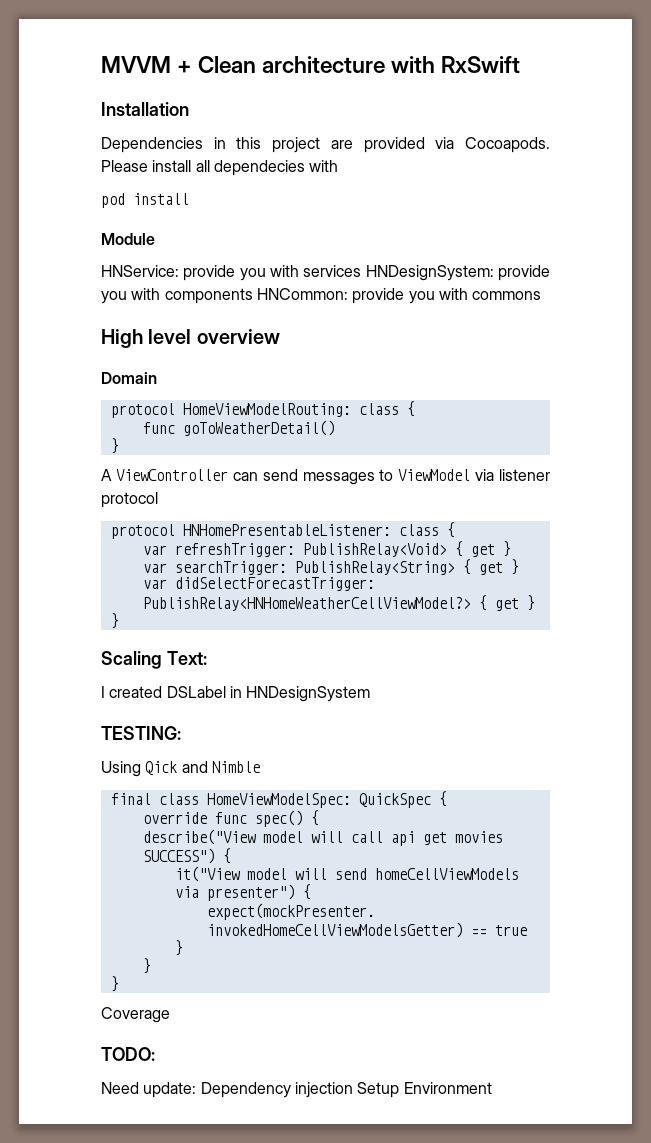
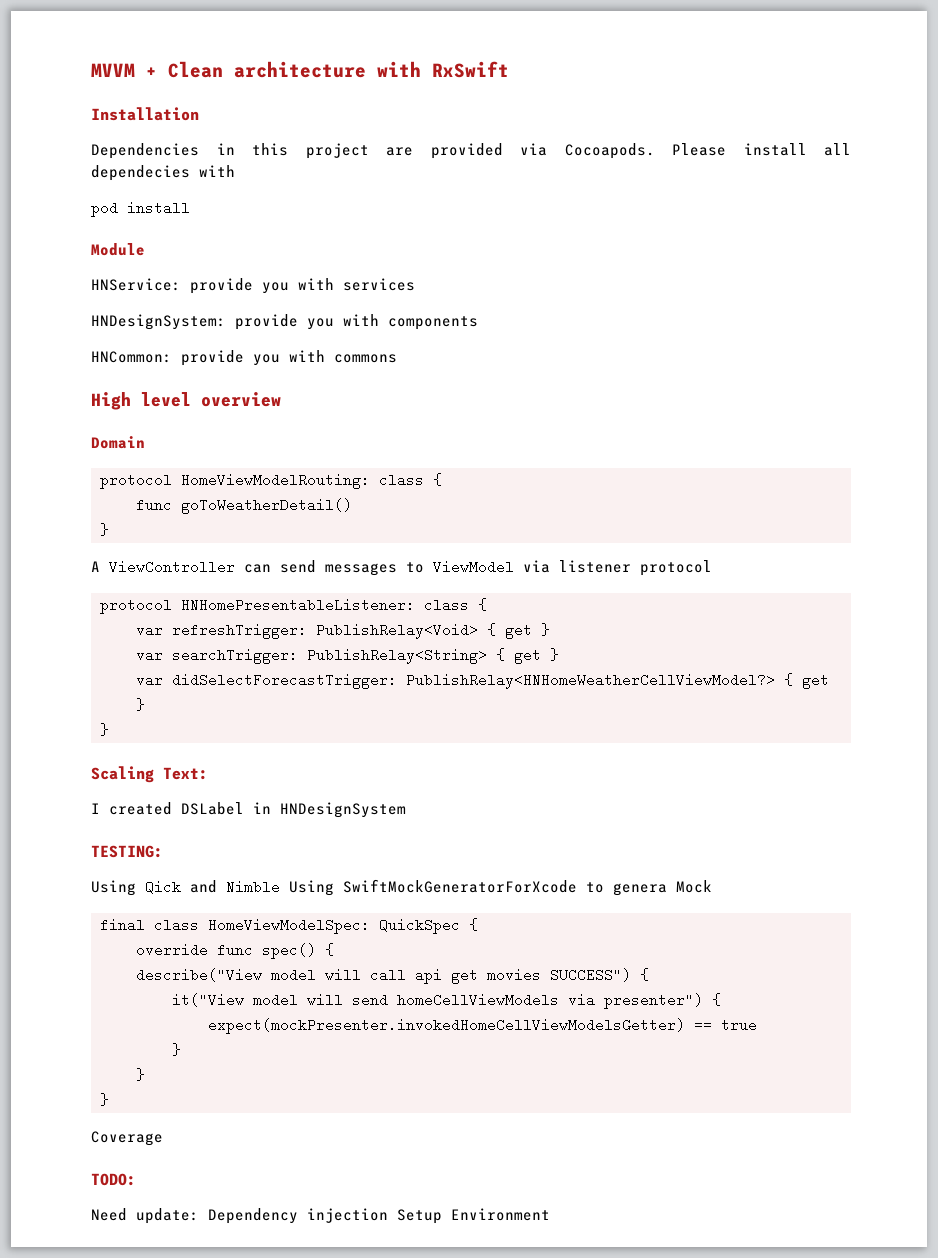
- HNService: provide you with services HNDesignSystem: provide you with components HNCommon: provide you with commons
+ HNService: provide you with services
+ HNDesignSystem: provide you with components
+ HNCommon: provide you with commons
- Using Qick and Nimble
+ Using Qick and Nimble Using SwiftMockGeneratorForXcode to genera Mock

